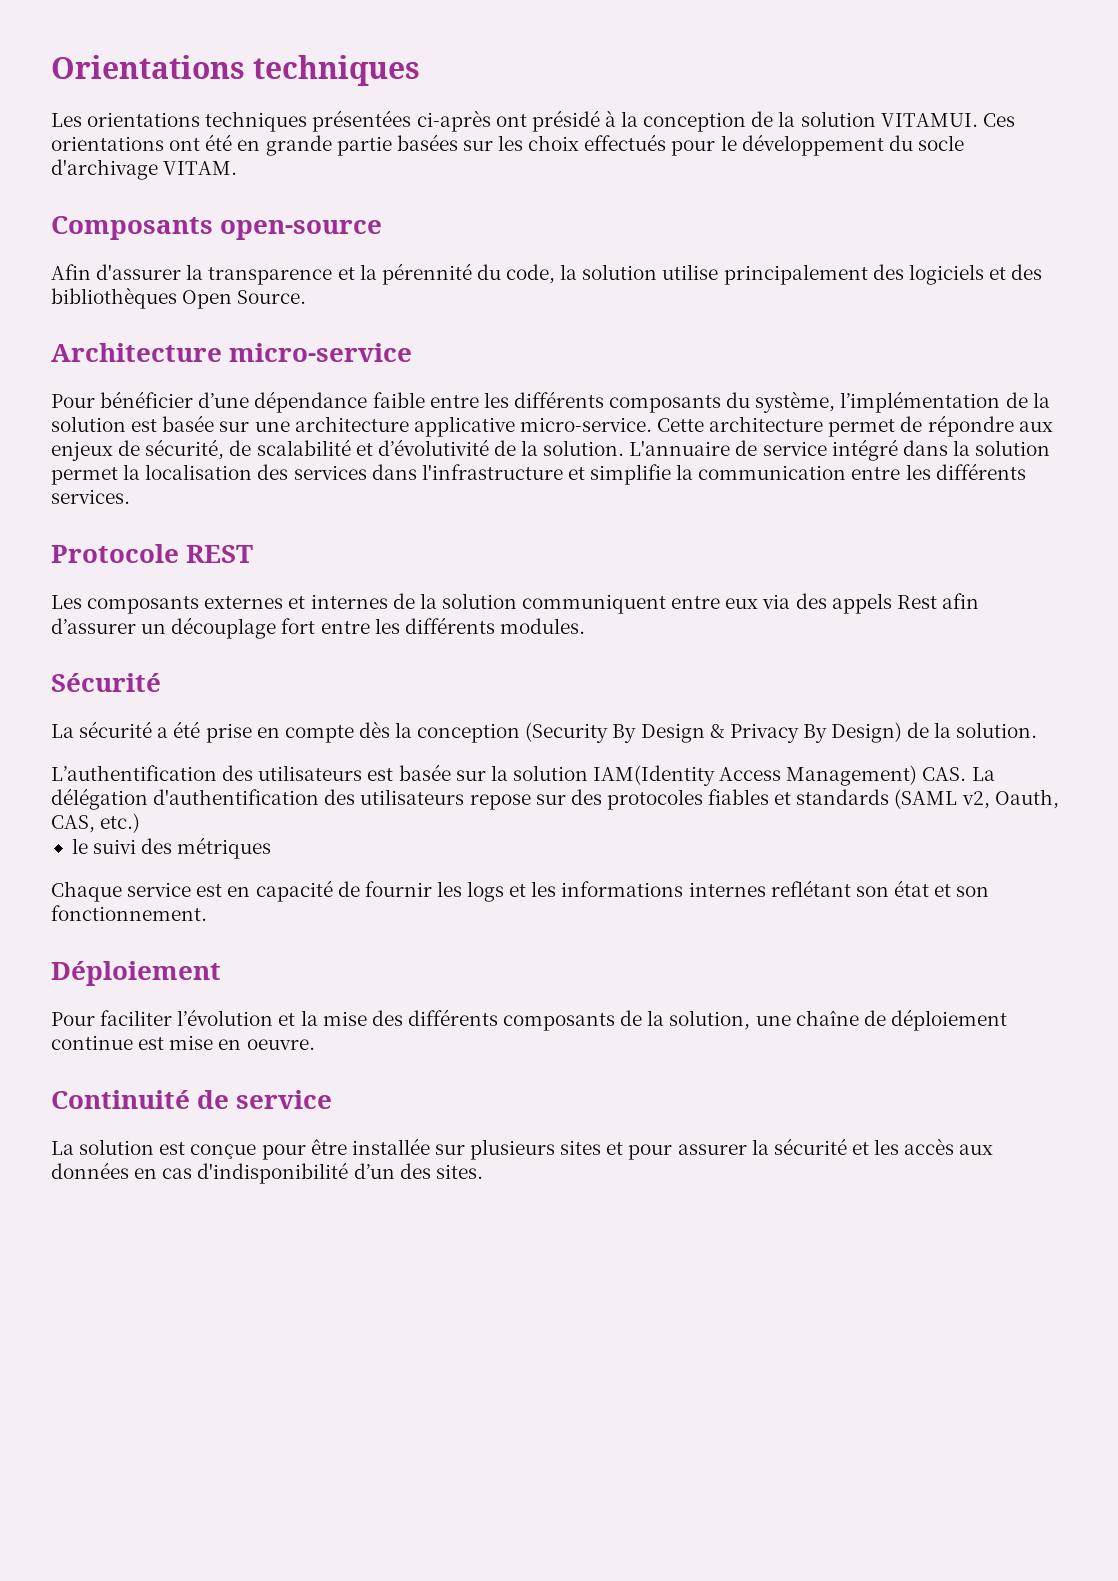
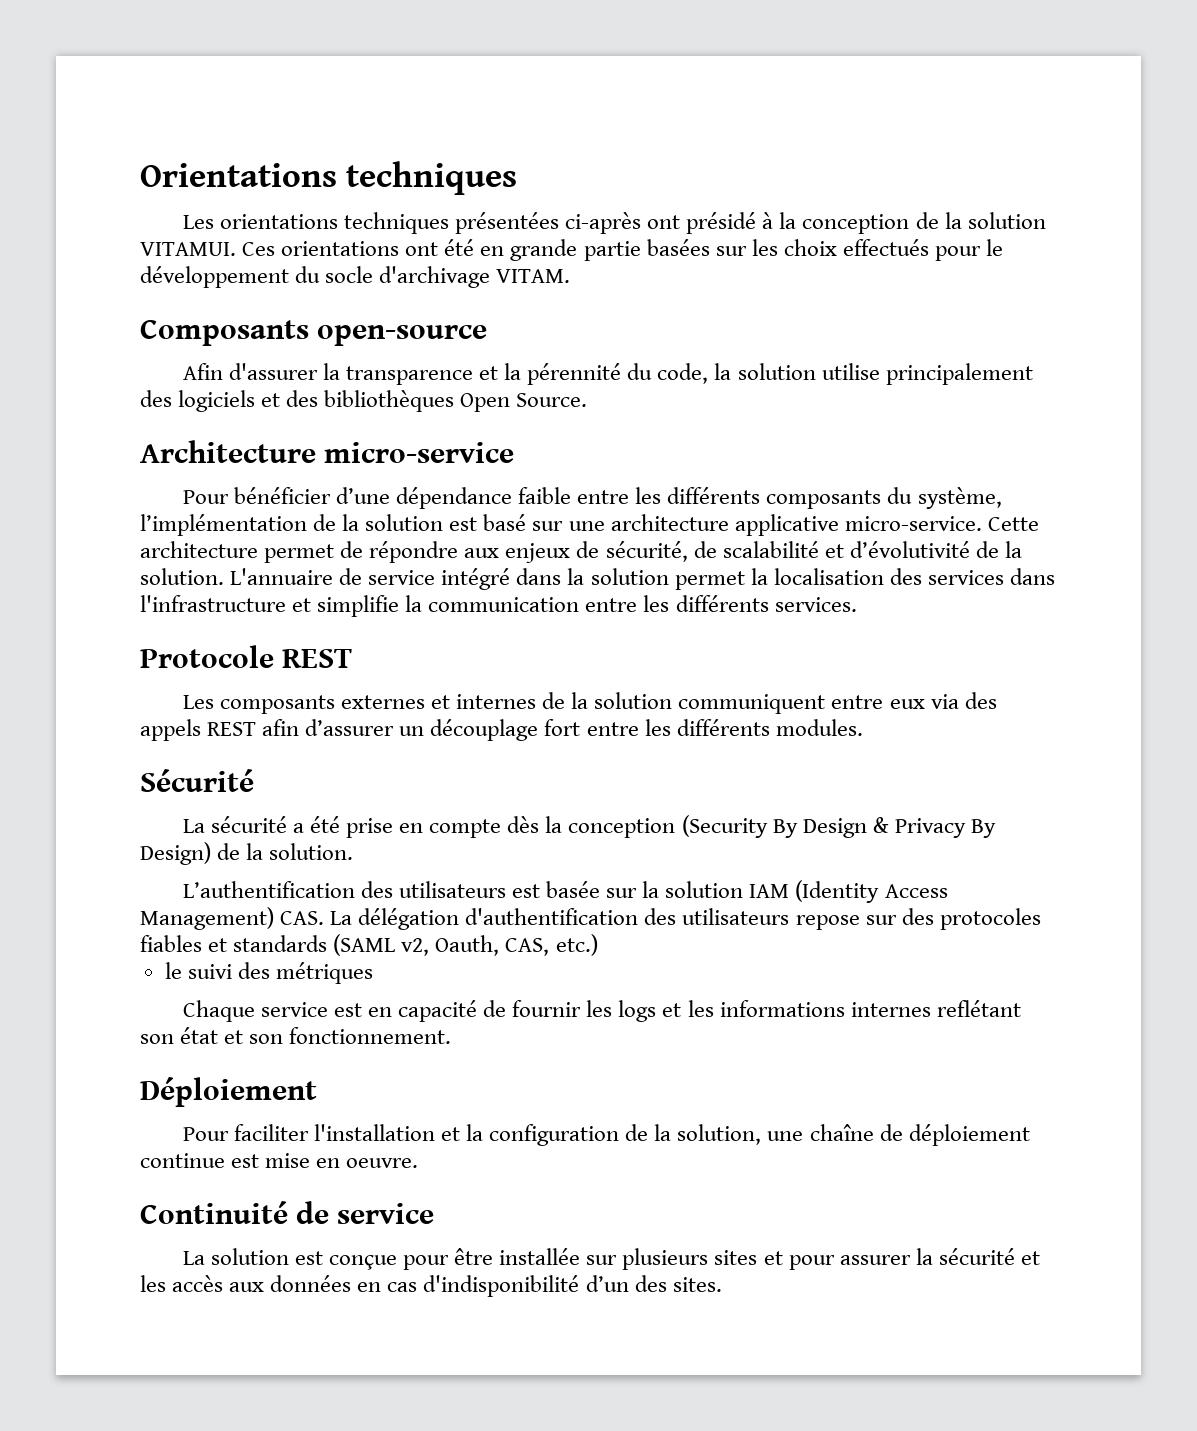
- Pour bénéficier d’une dépendance faible entre les différents composants du système, l’implémentation de la solution est basée sur une architecture applicative micro-service.
+ Pour bénéficier d’une dépendance faible entre les différents composants du système, l’implémentation de la solution est basé sur une architecture applicative micro-service.
- Les composants externes et internes de la solution communiquent entre eux via des appels Rest afin d’assurer un découplage fort entre les différents modules.
+ Les composants externes et internes de la solution communiquent entre eux via des appels REST afin d’assurer un découplage fort entre les différents modules.
- L’authentification des utilisateurs est basée sur la solution IAM(Identity Access Management) CAS. La délégation d'authentification des utilisateurs repose sur des protocoles fiables et standards (SAML v2, Oauth, CAS, etc.)
+ L’authentification des utilisateurs est basée sur la solution IAM (Identity Access Management) CAS. La délégation d'authentification des utilisateurs repose sur des protocoles fiables et standards (SAML v2, Oauth, CAS, etc.)
- Pour faciliter l’évolution et la mise des différents composants de la solution, une chaîne de déploiement continue est mise en oeuvre.
+ Pour faciliter l'installation et la configuration de la solution, une chaîne de déploiement continue est mise en oeuvre.

